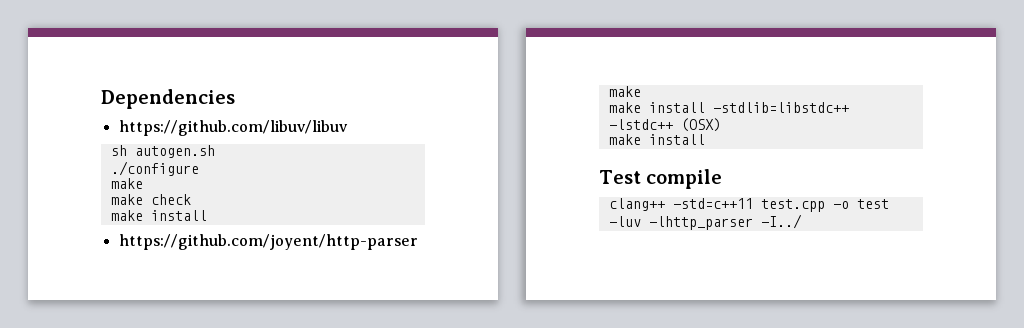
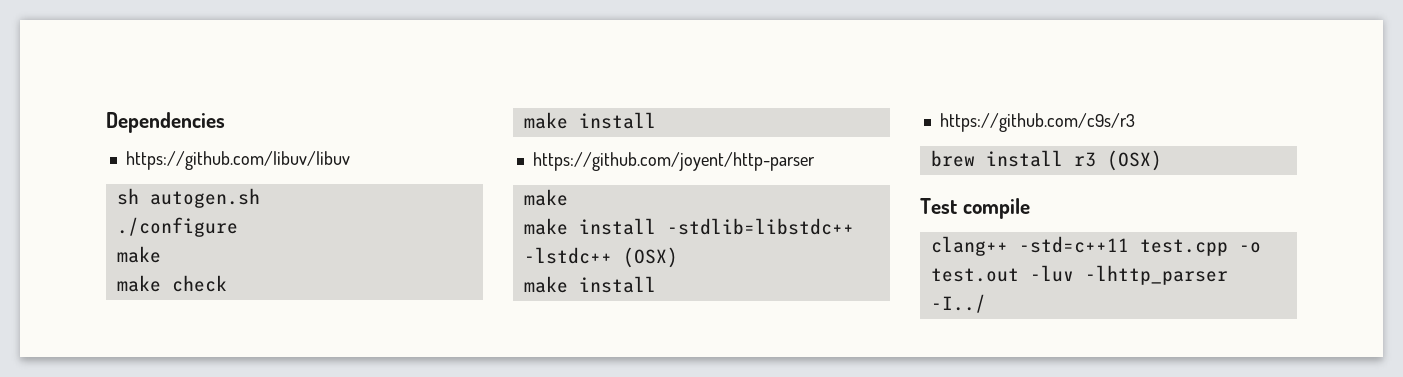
+ https://github.com/c9s/r3
+ brew install r3 (OSX)
- clang++ -std=c++11 test.cpp -o test -luv -lhttp_parser -I../
+ clang++ -std=c++11 test.cpp -o test.out -luv -lhttp_parser -I../

